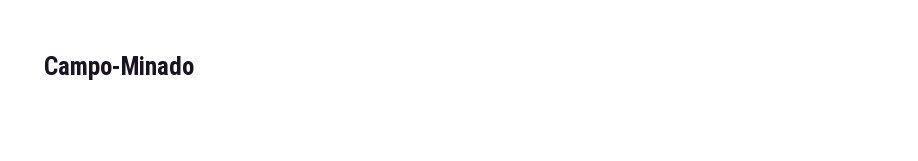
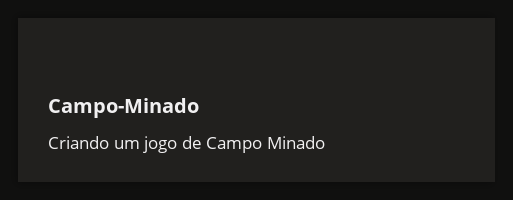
+ Criando um jogo de Campo Minado

